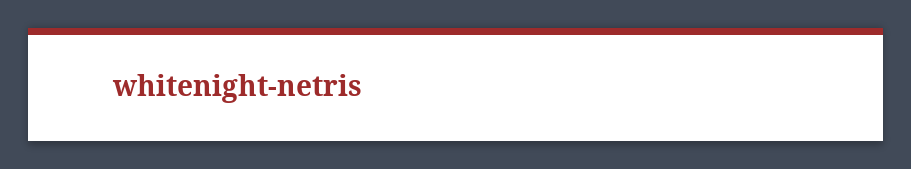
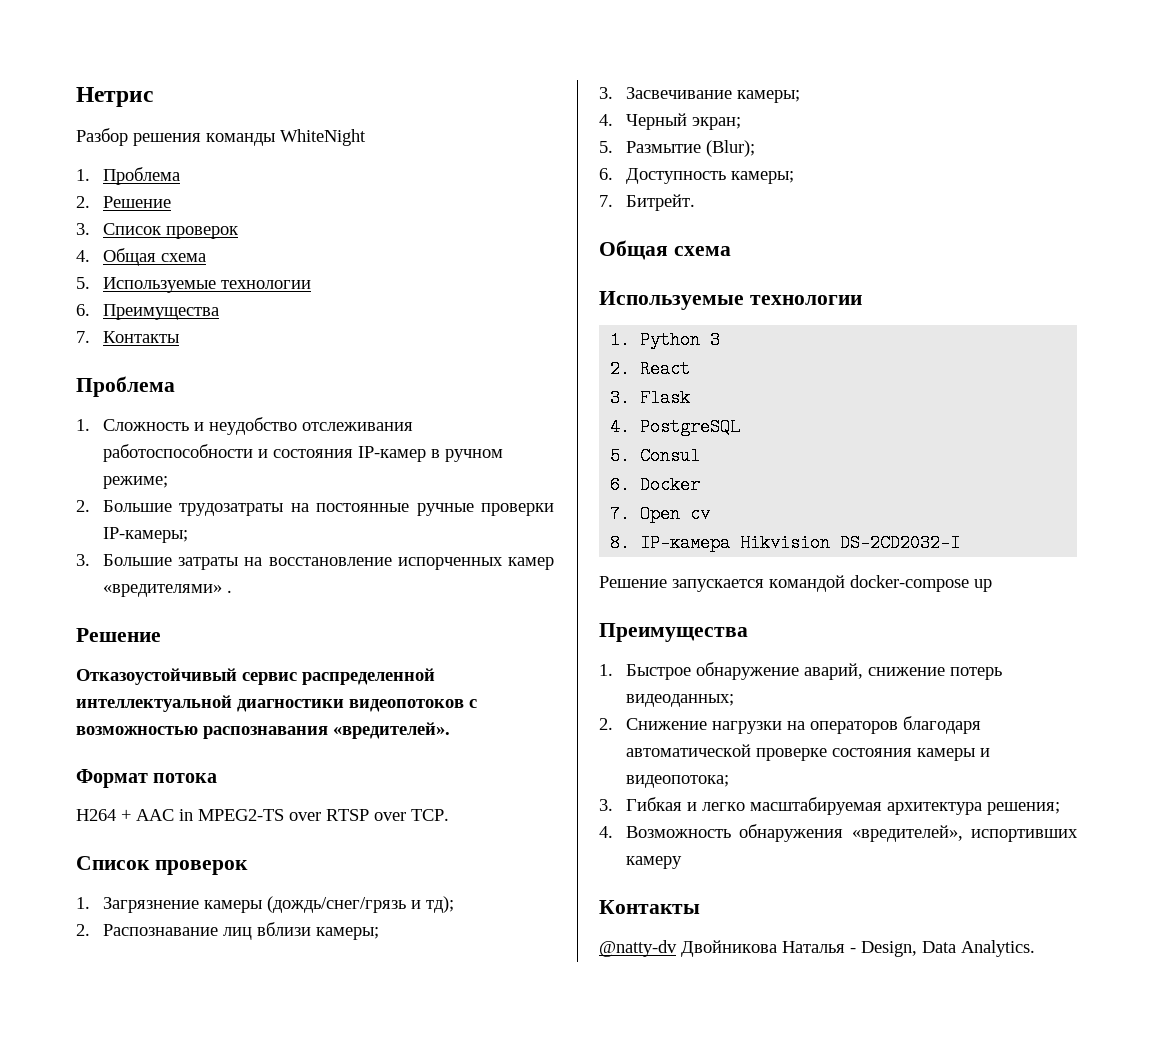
- whitenight-netris
+ Нетрис
+ Разбор решения команды WhiteNight
+ 1. Проблема
+ 2. Решение
+ 3. Список проверок
+ 4. Общая схема
+ 5. Используемые технологии
+ 6. Преимущества
+ 7. Контакты
+ Проблема
+ 1. Сложность и неудобство отслеживания работоспособности и состояния IP-камер в ручном режиме;
+ 2. Большие трудозатраты на постоянные ручные проверки IP-камеры;
+ 3. Большие затраты на восстановление испорченных камер «вредителями» .
+ Решение
+ Отказоустойчивый сервис распределенной интеллектуальной диагностики видеопотоков с возможностью распознавания «вредителей».
+ Формат потока
+ H264 + AAC in MPEG2-TS over RTSP over TCP.
+ Список проверок
+ 1. Загрязнение камеры (дождь/снег/грязь и тд);
+ 2. Распознавание лиц вблизи камеры;
+ 3. Засвечивание камеры;
+ 4. Черный экран;
+ 5. Размытие (Blur);
+ 6. Доступность камеры;
+ 7. Битрейт.
+ Общая схема
+ Используемые технологии
+ 1. Python 3
+ 2. React
+ 3. Flask
+ 4. PostgreSQL
+ 5. Consul
+ 6. Docker
+ 7. Open cv
+ 8. IP-камера Hikvision DS-2CD2032-I
+ Решение запускается командой docker-compose up
+ Преимущества
+ 1. Быстрое обнаружение аварий, снижение потерь видеоданных;
+ 2. Снижение нагрузки на операторов благодаря автоматической проверке состояния камеры и видеопотока;
+ 3. Гибкая и легко масштабируемая архитектура решения;
+ 4. Возможность обнаружения «вредителей», испортивших камеру
+ Контакты
+ @natty-dv Двойникова Наталья - Design, Data Analytics.

